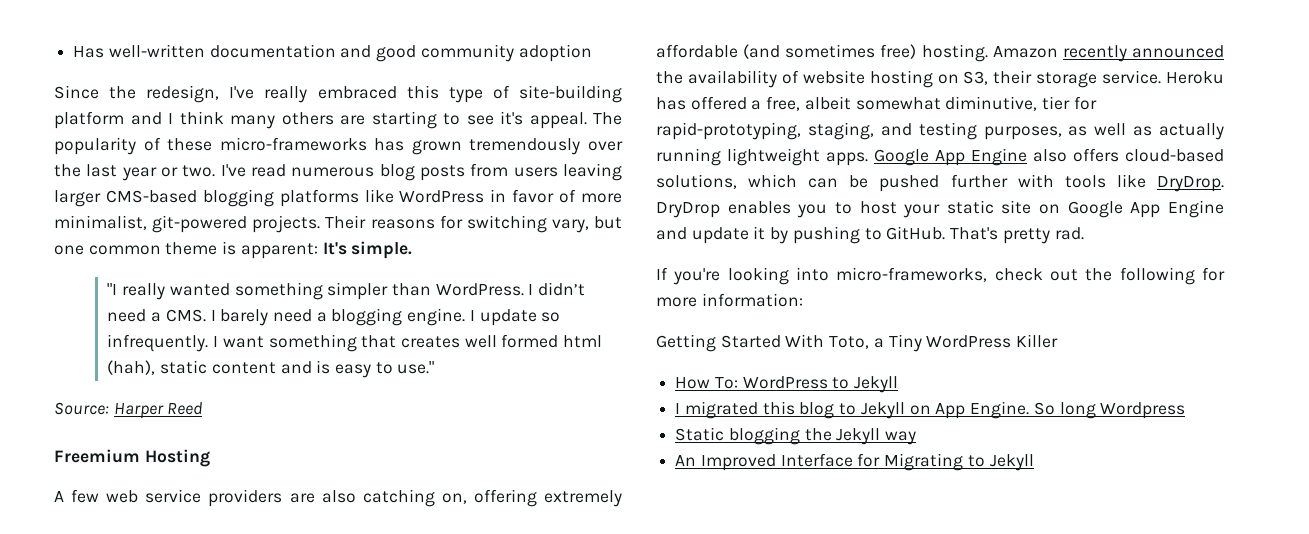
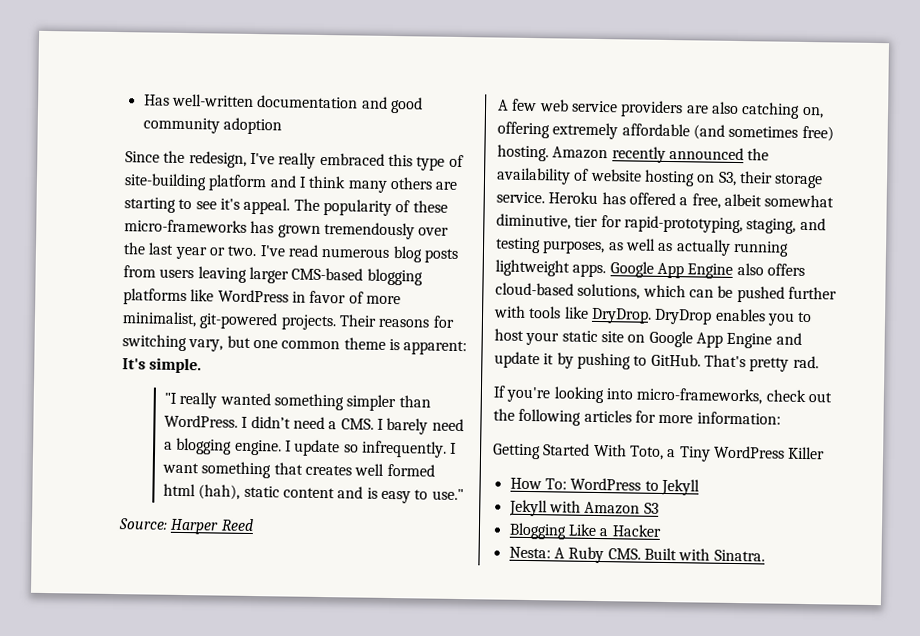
- Freemium Hosting
- If you're looking into micro-frameworks, check out the following for more information:
+ If you're looking into micro-frameworks, check out the following articles for more information:
- I migrated this blog to Jekyll on App Engine. So long Wordpress
- Static blogging the Jekyll way
- An Improved Interface for Migrating to Jekyll
+ Jekyll with Amazon S3
+ Blogging Like a Hacker
+ Nesta: A Ruby CMS. Built with Sinatra.

